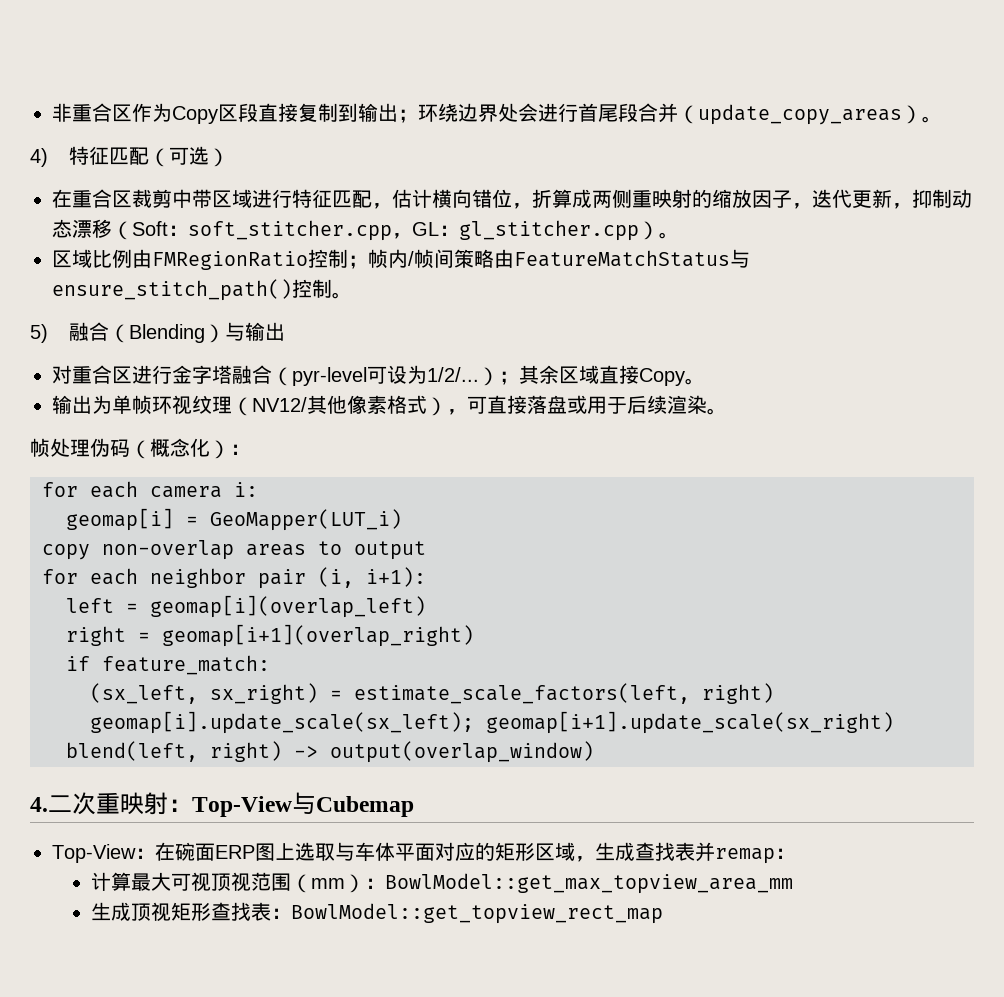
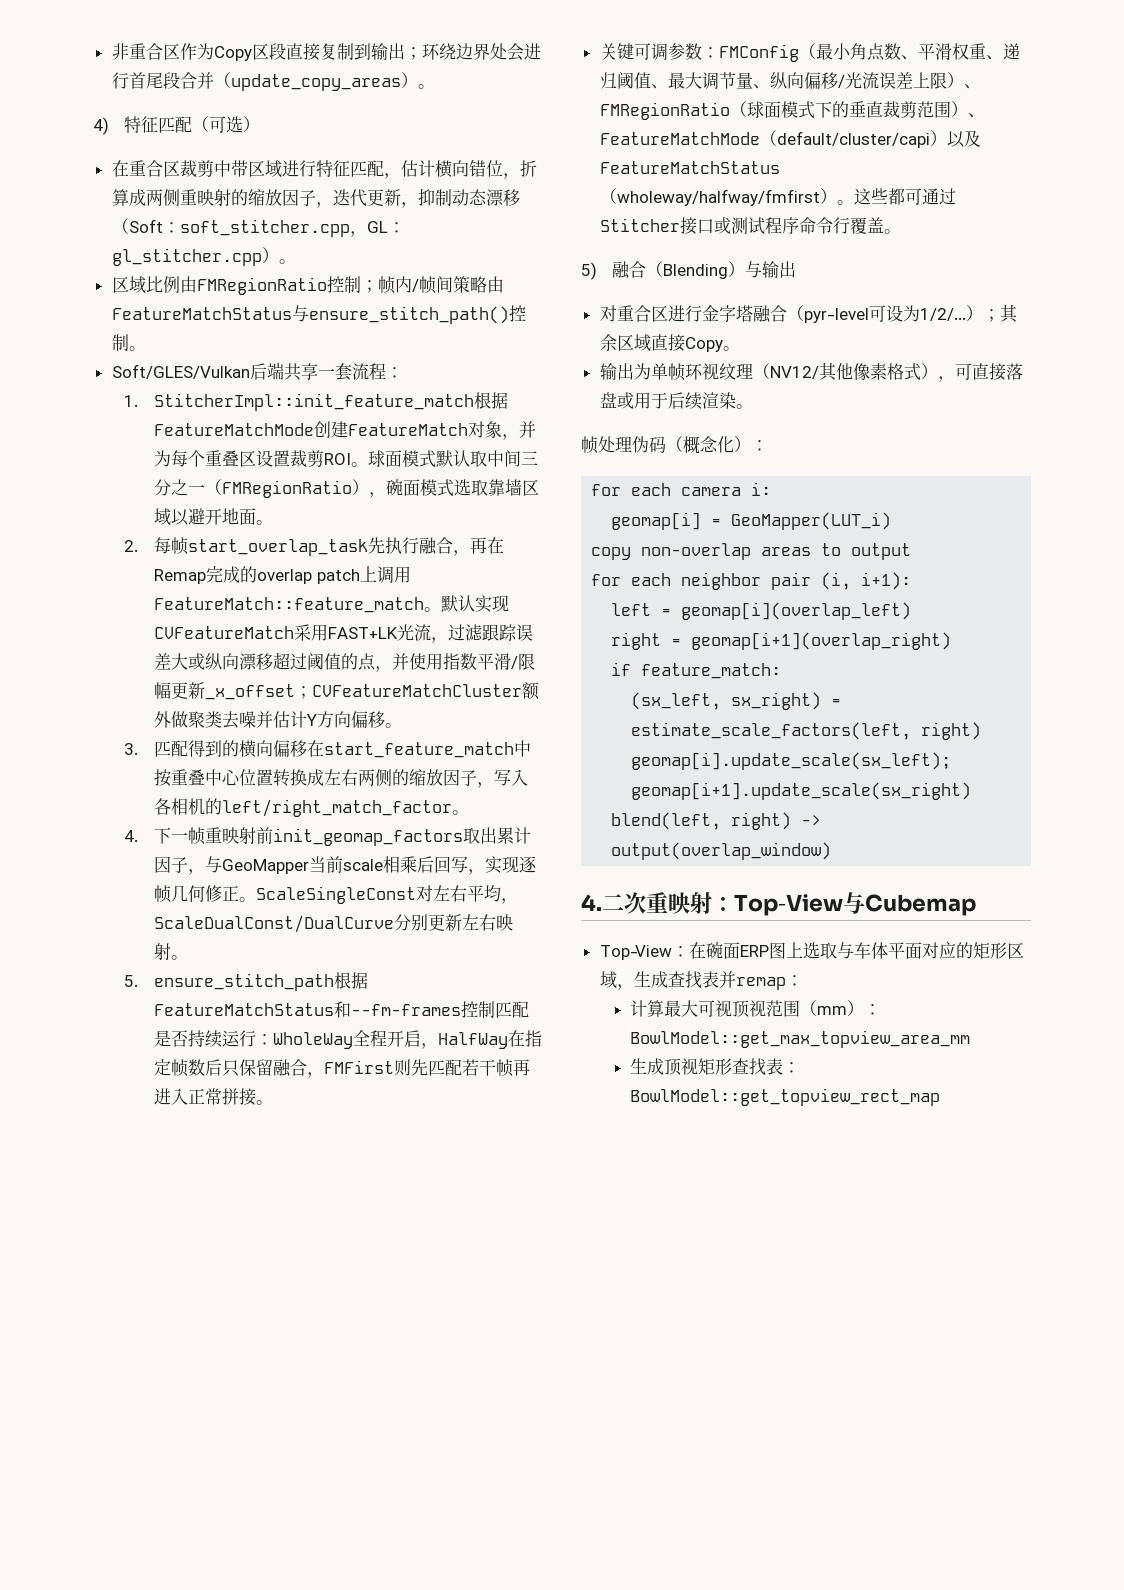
+ Soft/GLES/Vulkan后端共享一套流程：
+ 1. StitcherImpl::init_feature_match根据FeatureMatchMode创建FeatureMatch对象，并为每个重叠区设置裁剪ROI。球面模式默认取中间三分之一（FMRegionRatio），碗面模式选取靠墙区域以避开地面。
+ 2.每帧start_overlap_task先执行融合，再在Remap完成的overlap patch上调用FeatureMatch::feature_match。默认实现CVFeatureMatch采用FAST+LK光流，过滤跟踪误差大或纵向漂移超过阈值的点，并使用指数平滑/限幅更新_x_offset；CVFeatureMatchCluster额外做聚类去噪并估计Y方向偏移。
+ 3.匹配得到的横向偏移在start_feature_match中按重叠中心位置转换成左右两侧的缩放因子，写入各相机的left/right_match_factor。
+ 4.下一帧重映射前init_geomap_factors取出累计因子，与GeoMapper当前scale相乘后回写，实现逐帧几何修正。ScaleSingleConst对左右平均，ScaleDualConst/DualCurve分别更新左右映射。
+ 5. ensure_stitch_path根据FeatureMatchStatus和--fm-frames控制匹配是否持续运行：WholeWay全程开启，HalfWay在指定帧数后只保留融合，FMFirst则先匹配若干帧再进入正常拼接。
+ 关键可调参数：FMConfig（最小角点数、平滑权重、递归阈值、最大调节量、纵向偏移/光流误差上限）、FMRegionRatio（球面模式下的垂直裁剪范围）、FeatureMatchMode（default/cluster/capi）以及FeatureMatchStatus（wholeway/halfway/fmfirst）。这些都可通过Stitcher接口或测试程序命令行覆盖。

